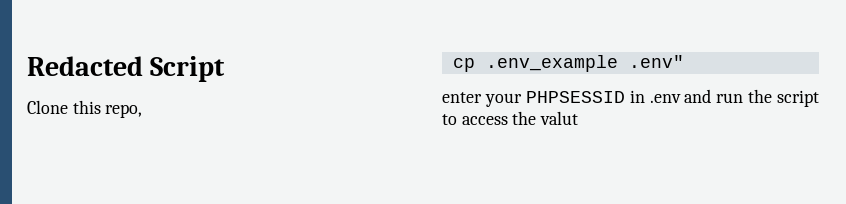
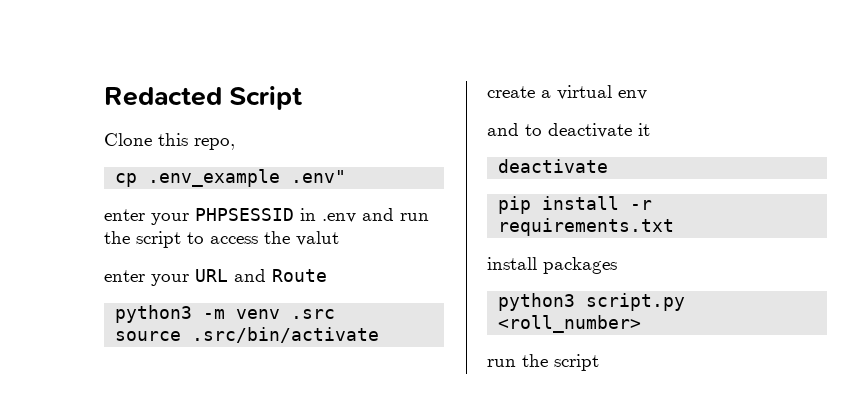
+ enter your URL and Route
+ python3 -m venv .src
+ source .src/bin/activate
+ create a virtual env
+ and to deactivate it
+ deactivate
+ pip install -r requirements.txt
+ install packages
+ python3 script.py <roll_number>
+ run the script

